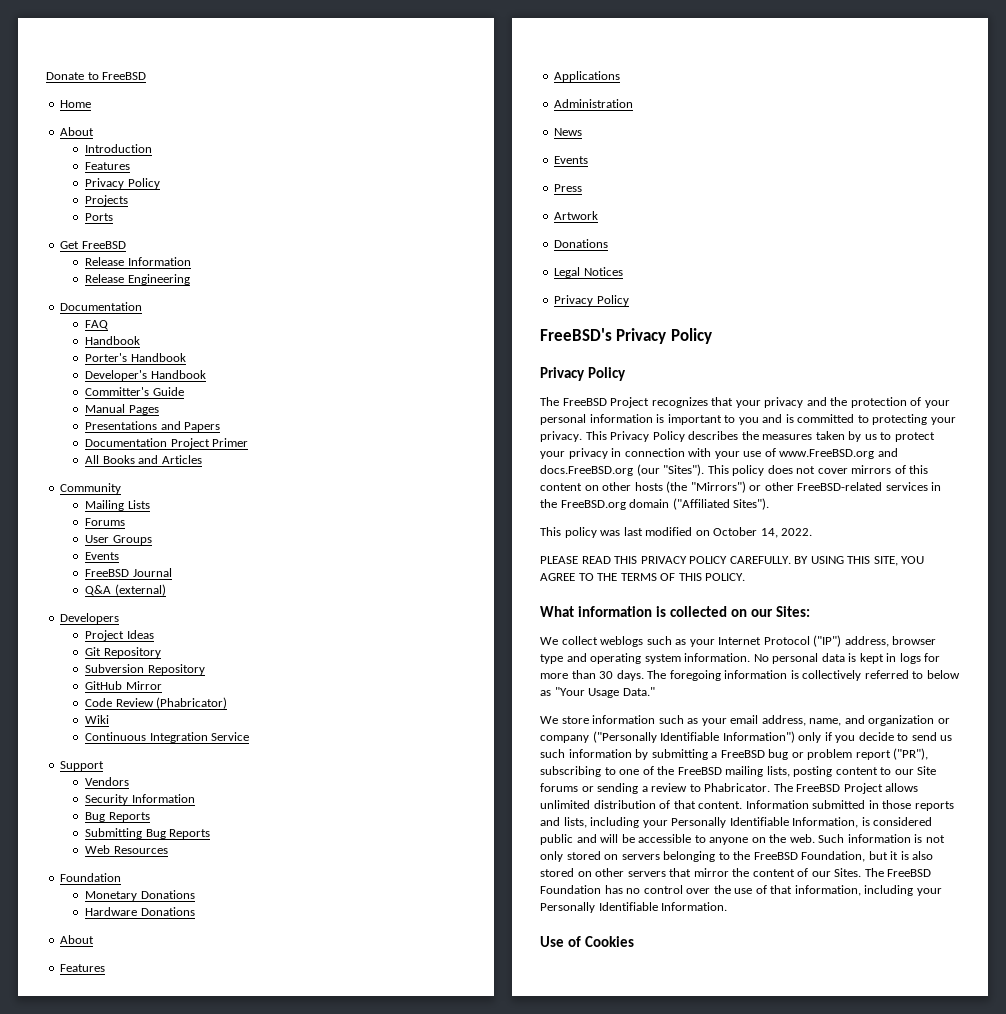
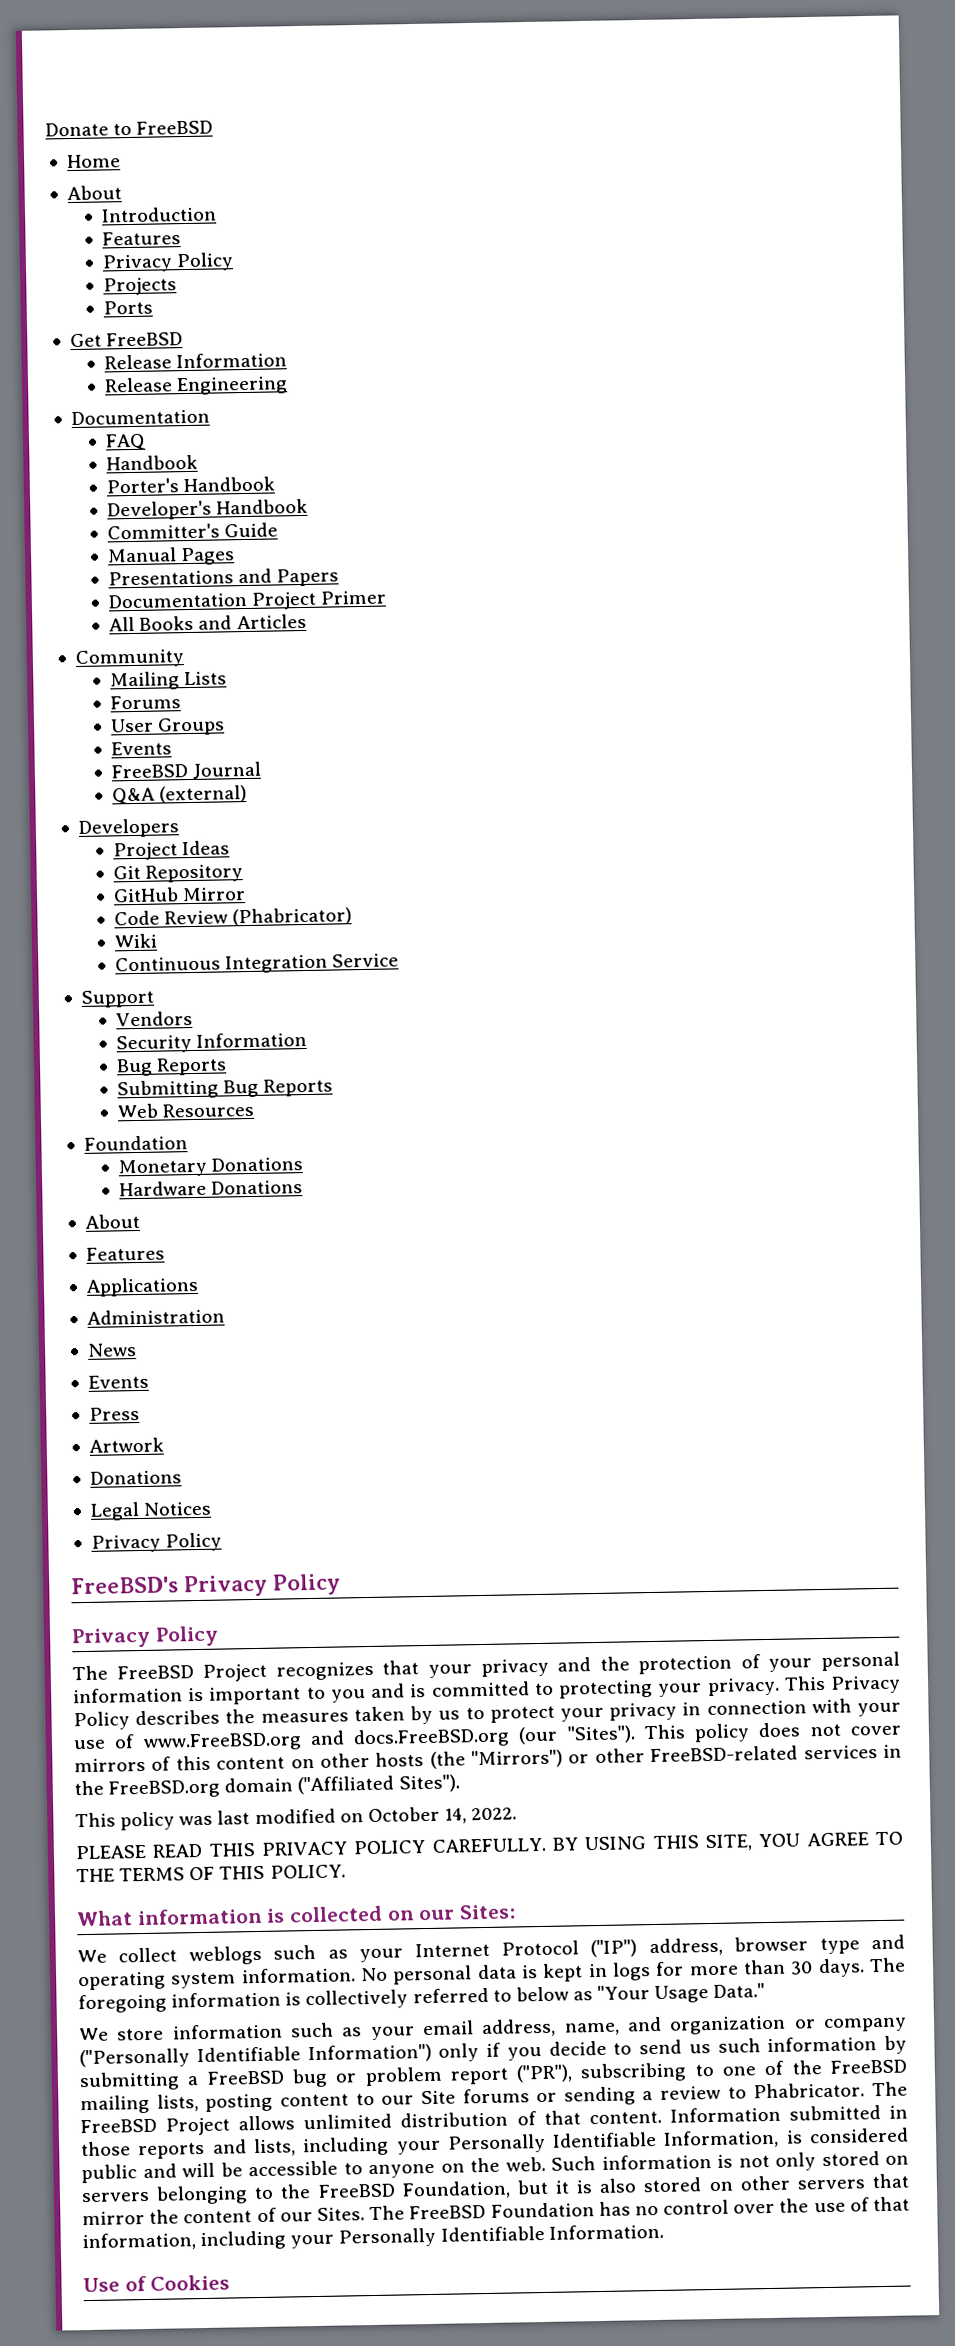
- Subversion Repository

